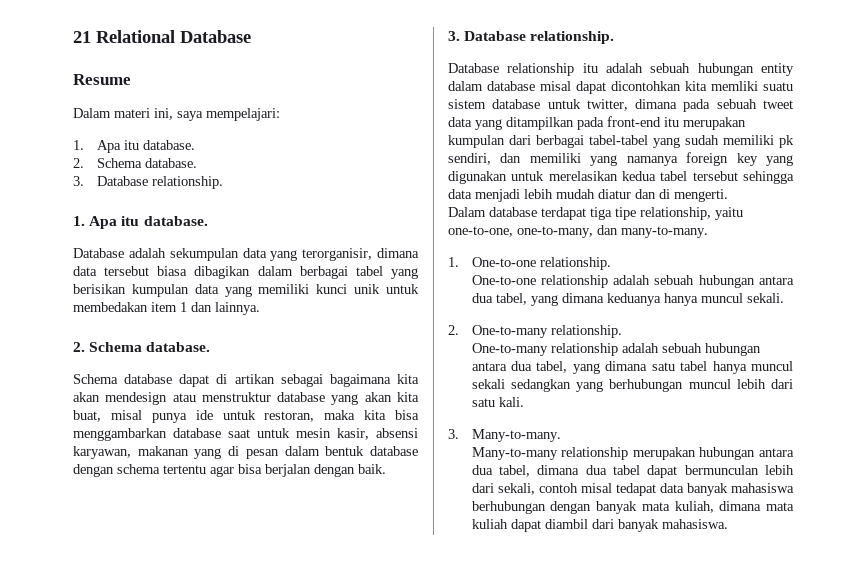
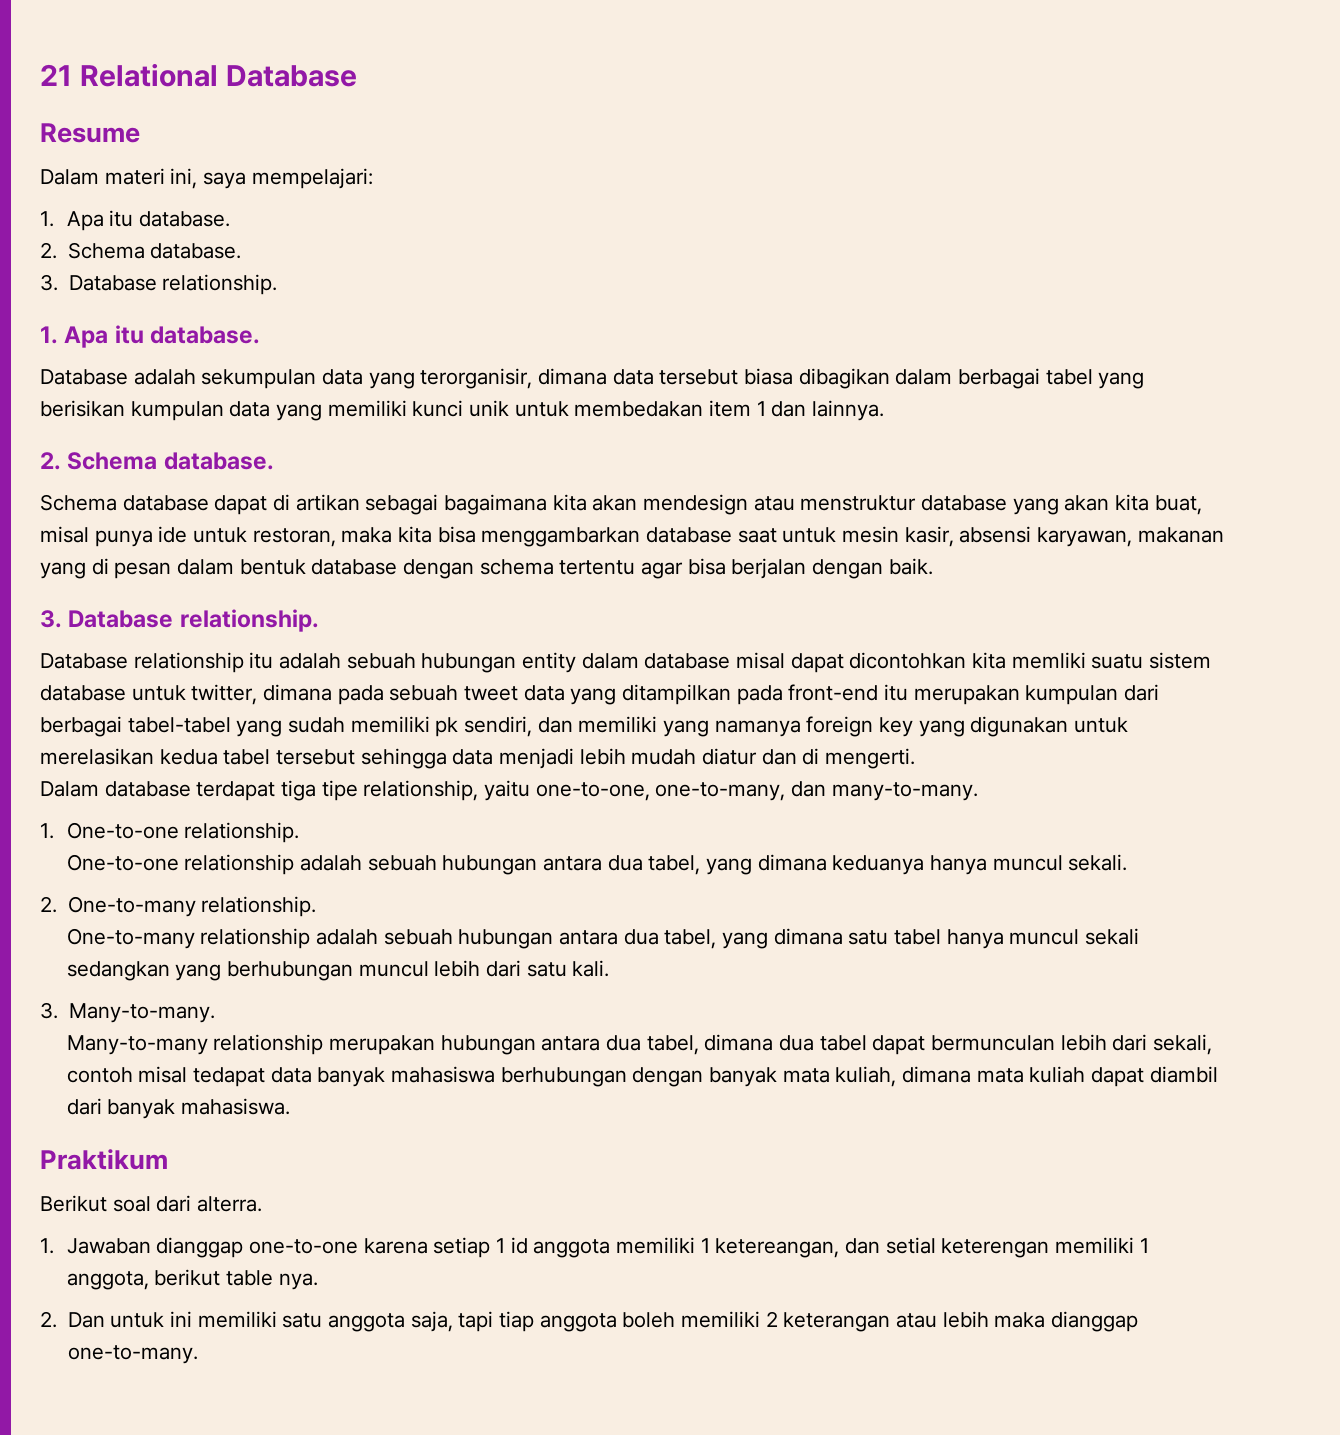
+ Praktikum
+ Berikut soal dari alterra.
+ 1. Jawaban dianggap one-to-one karena setiap 1 id anggota memiliki 1 ketereangan, dan setial keterengan memiliki 1 anggota, berikut table nya.
+ 2. Dan untuk ini memiliki satu anggota saja, tapi tiap anggota boleh memiliki 2 keterangan atau lebih maka dianggap one-to-many.

